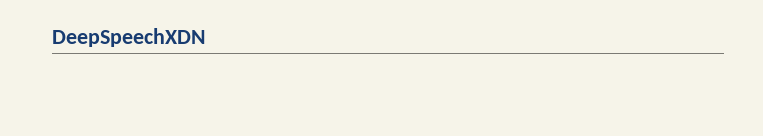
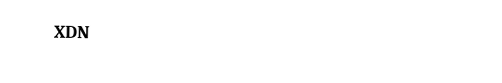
- DeepSpeechXDN
+ XDN

